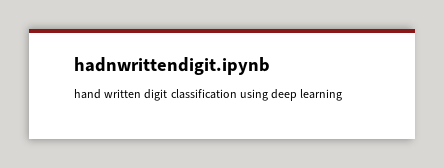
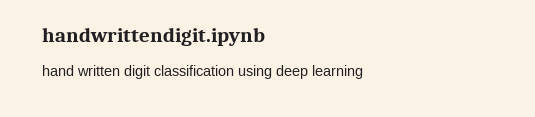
- hadnwrittendigit.ipynb
+ handwrittendigit.ipynb

